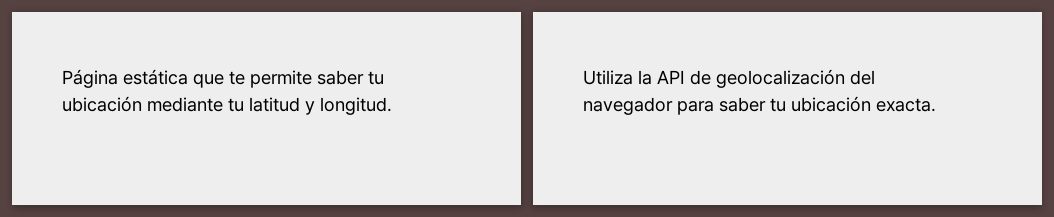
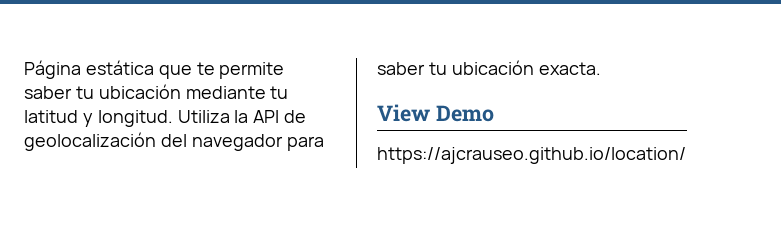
+ View Demo
+ https://ajcrauseo.github.io/location/

